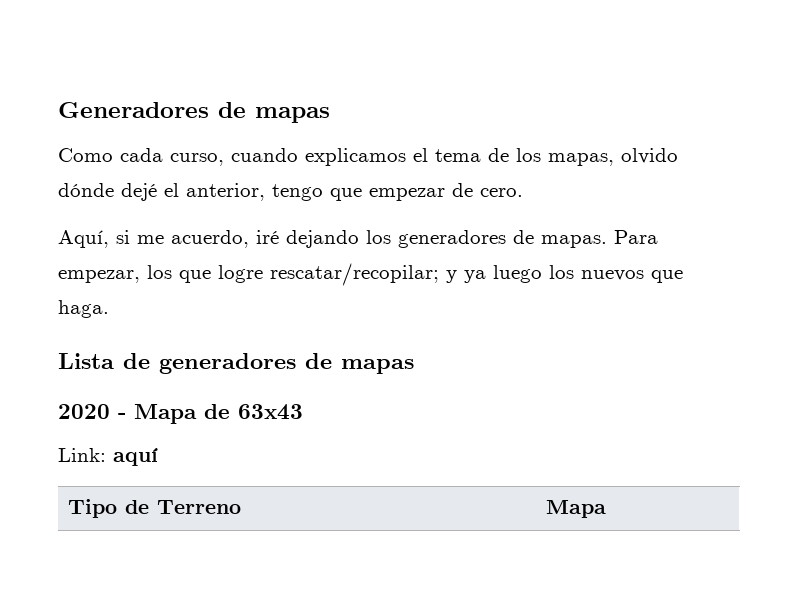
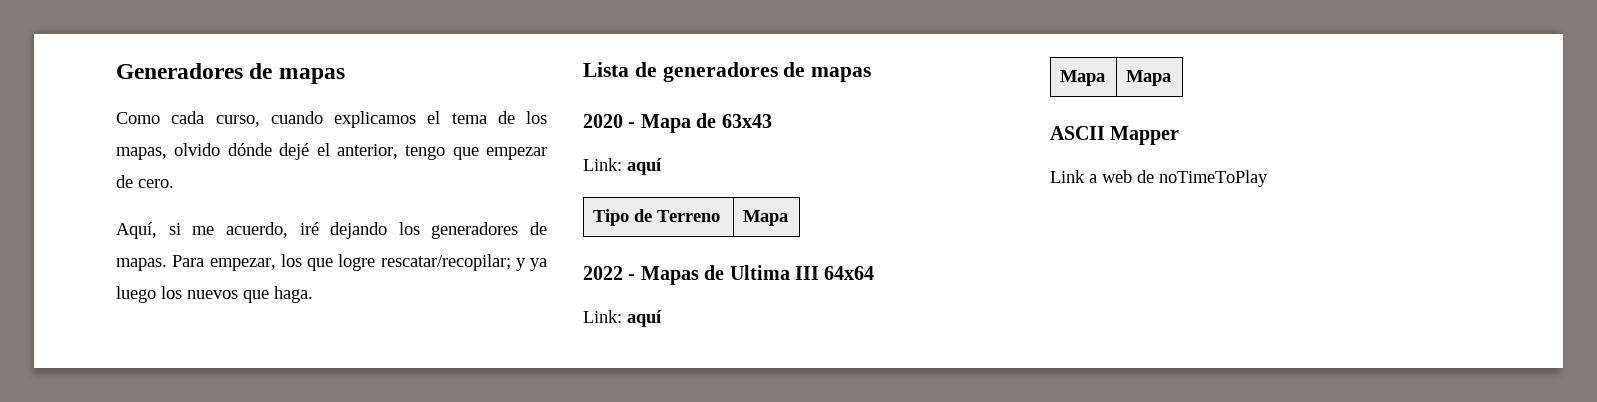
+ 2022 - Mapas de Ultima III 64x64
+ Link: aquí
+ Mapa | Mapa
+ ASCII Mapper
+ Link a web de noTimeToPlay

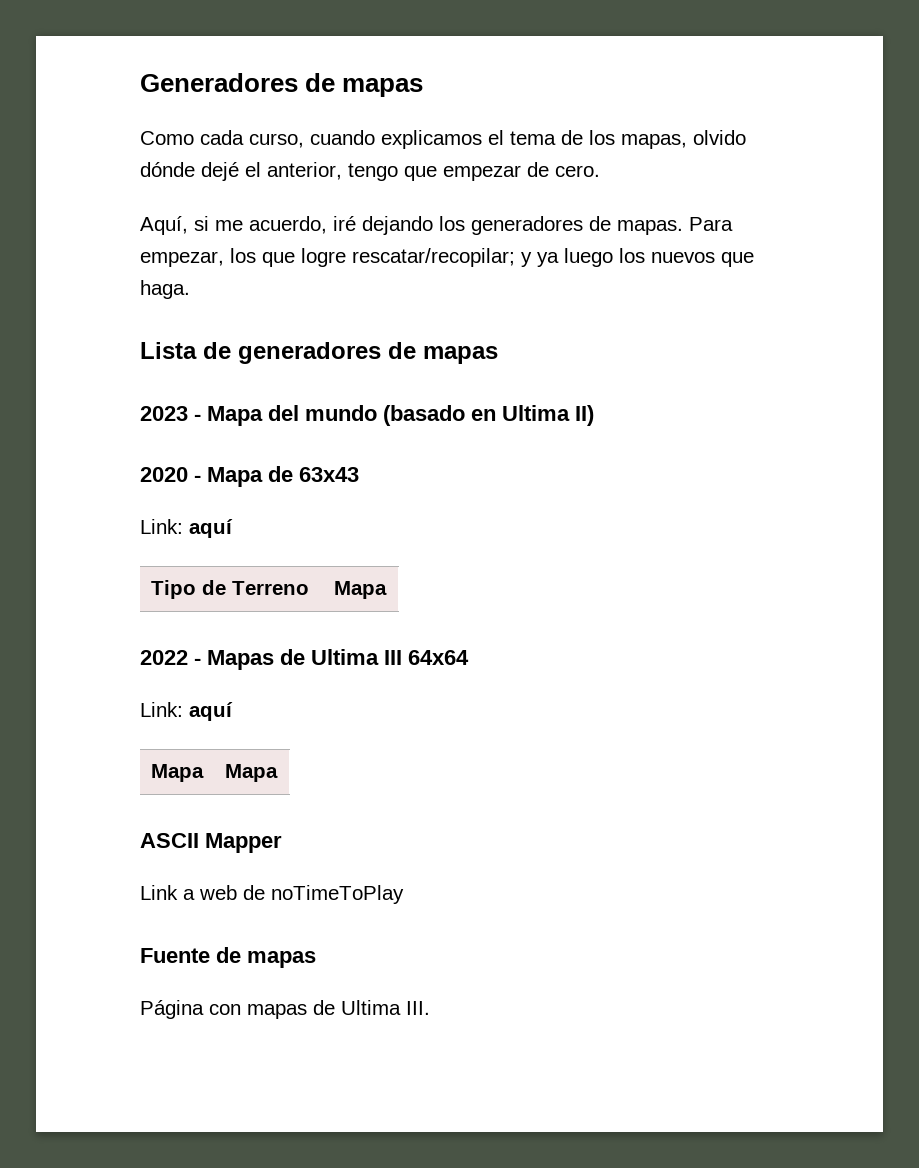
+ 2023 - Mapa del mundo (basado en Ultima II)
+ Fuente de mapas
+ Página con mapas de Ultima III.

